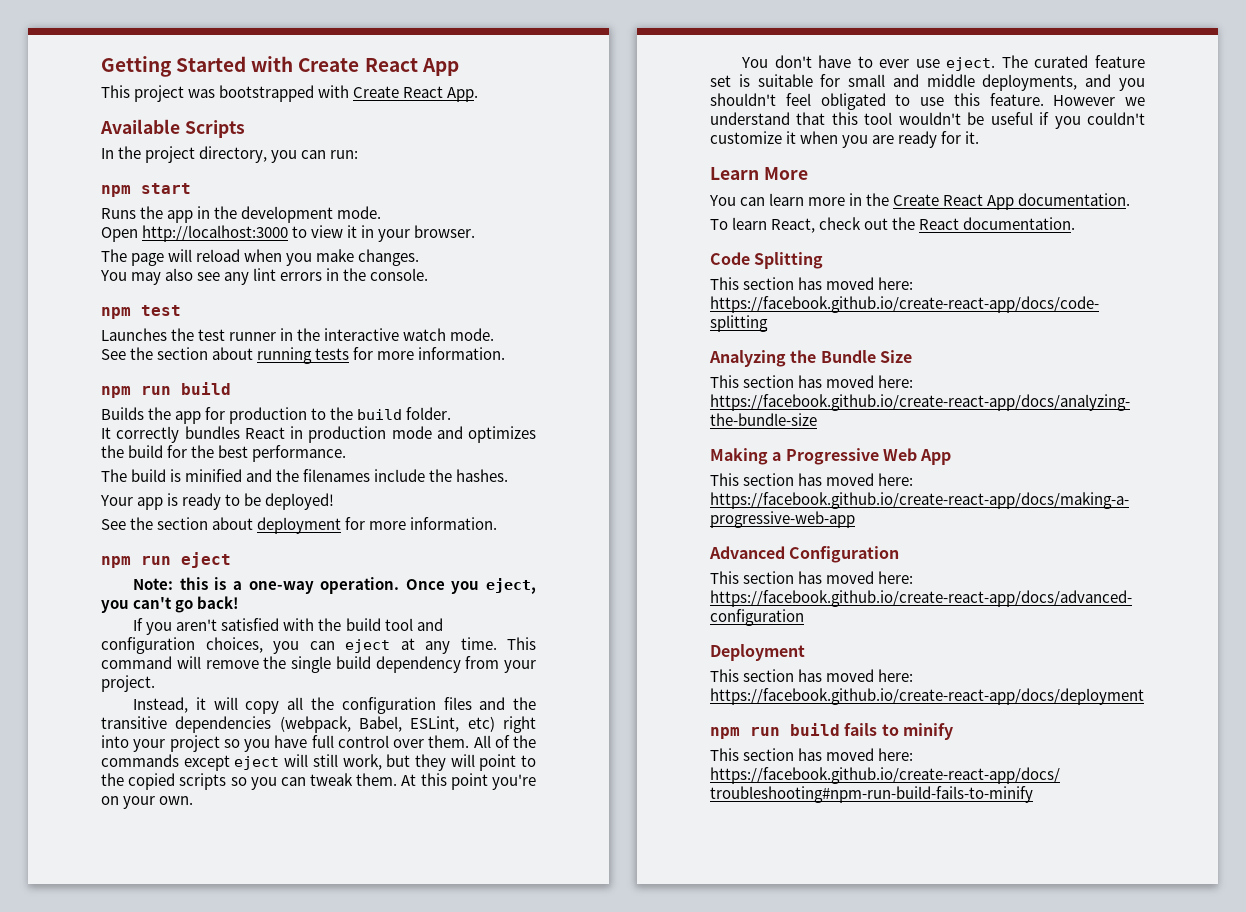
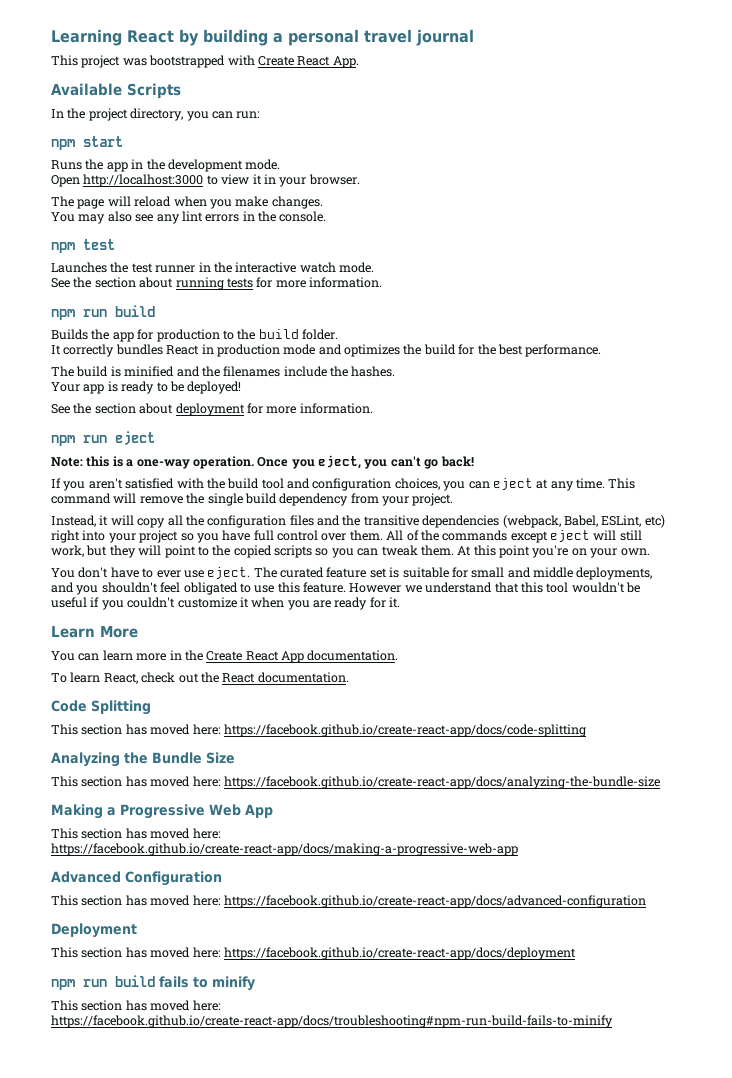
- Getting Started with Create React App
+ Learning React by building a personal travel journal

